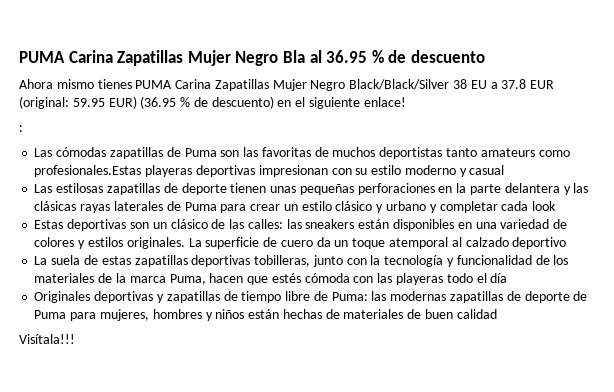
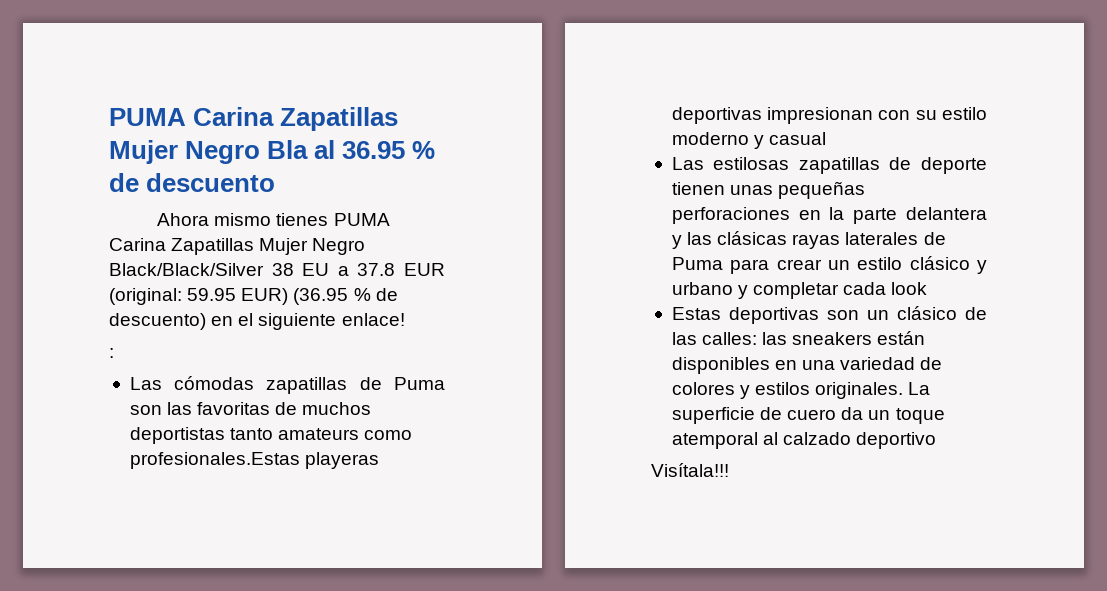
- La suela de estas zapatillas deportivas tobilleras, junto con la tecnología y funcionalidad de los materiales de la marca Puma, hacen que estés cómoda con las playeras todo el día
- Originales deportivas y zapatillas de tiempo libre de Puma: las modernas zapatillas de deporte de Puma para mujeres, hombres y niños están hechas de materiales de buen calidad

